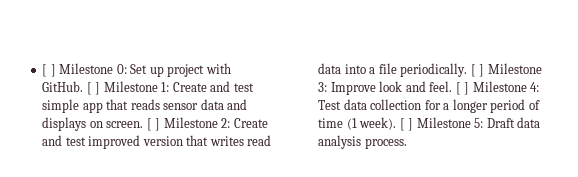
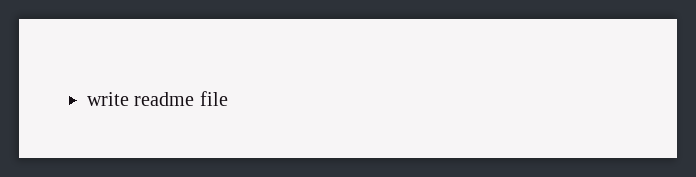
- [ ] Milestone 0: Set up project with GitHub. [ ] Milestone 1: Create and test simple app that reads sensor data and displays on screen. [ ] Milestone 2: Create and test improved version that writes read data into a file periodically. [ ] Milestone 3: Improve look and feel. [ ] Milestone 4: Test data collection for a longer period of time (1 week). [ ] Milestone 5: Draft data analysis process.
+ write readme file

